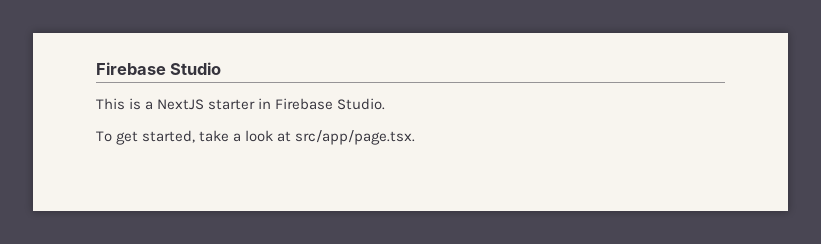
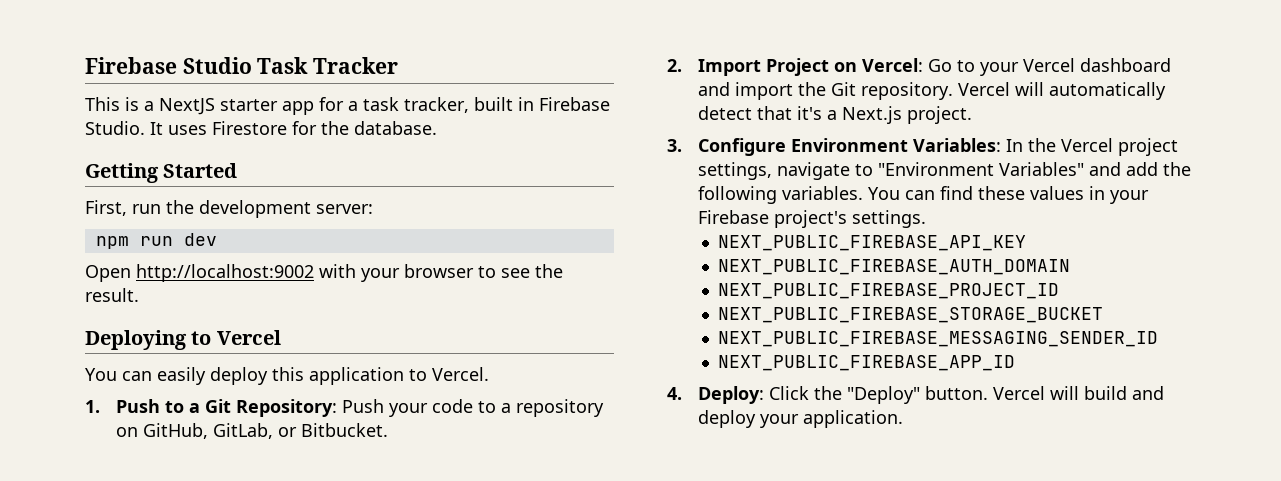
- Firebase Studio
+ Firebase Studio Task Tracker
- This is a NextJS starter in Firebase Studio.
- To get started, take a look at src/app/page.tsx.
+ This is a NextJS starter app for a task tracker, built in Firebase Studio. It uses Firestore for the database.
+ Getting Started
+ First, run the development server:
+ npm run dev
+ Open http://localhost:9002 with your browser to see the result.
+ Deploying to Vercel
+ You can easily deploy this application to Vercel.
+ 1. Push to a Git Repository: Push your code to a repository on GitHub, GitLab, or Bitbucket.
+ 2. Import Project on Vercel: Go to your Vercel dashboard and import the Git repository. Vercel will automatically detect that it's a Next.js project.
+ 3. Configure Environment Variables: In the Vercel project settings, navigate to "Environment Variables" and add the following variables. You can find these values in your Firebase project's settings.
+ NEXT_PUBLIC_FIREBASE_API_KEY
+ NEXT_PUBLIC_FIREBASE_AUTH_DOMAIN
+ NEXT_PUBLIC_FIREBASE_PROJECT_ID
+ NEXT_PUBLIC_FIREBASE_STORAGE_BUCKET
+ NEXT_PUBLIC_FIREBASE_MESSAGING_SENDER_ID
+ NEXT_PUBLIC_FIREBASE_APP_ID
+ 4. Deploy: Click the "Deploy" button. Vercel will build and deploy your application.

